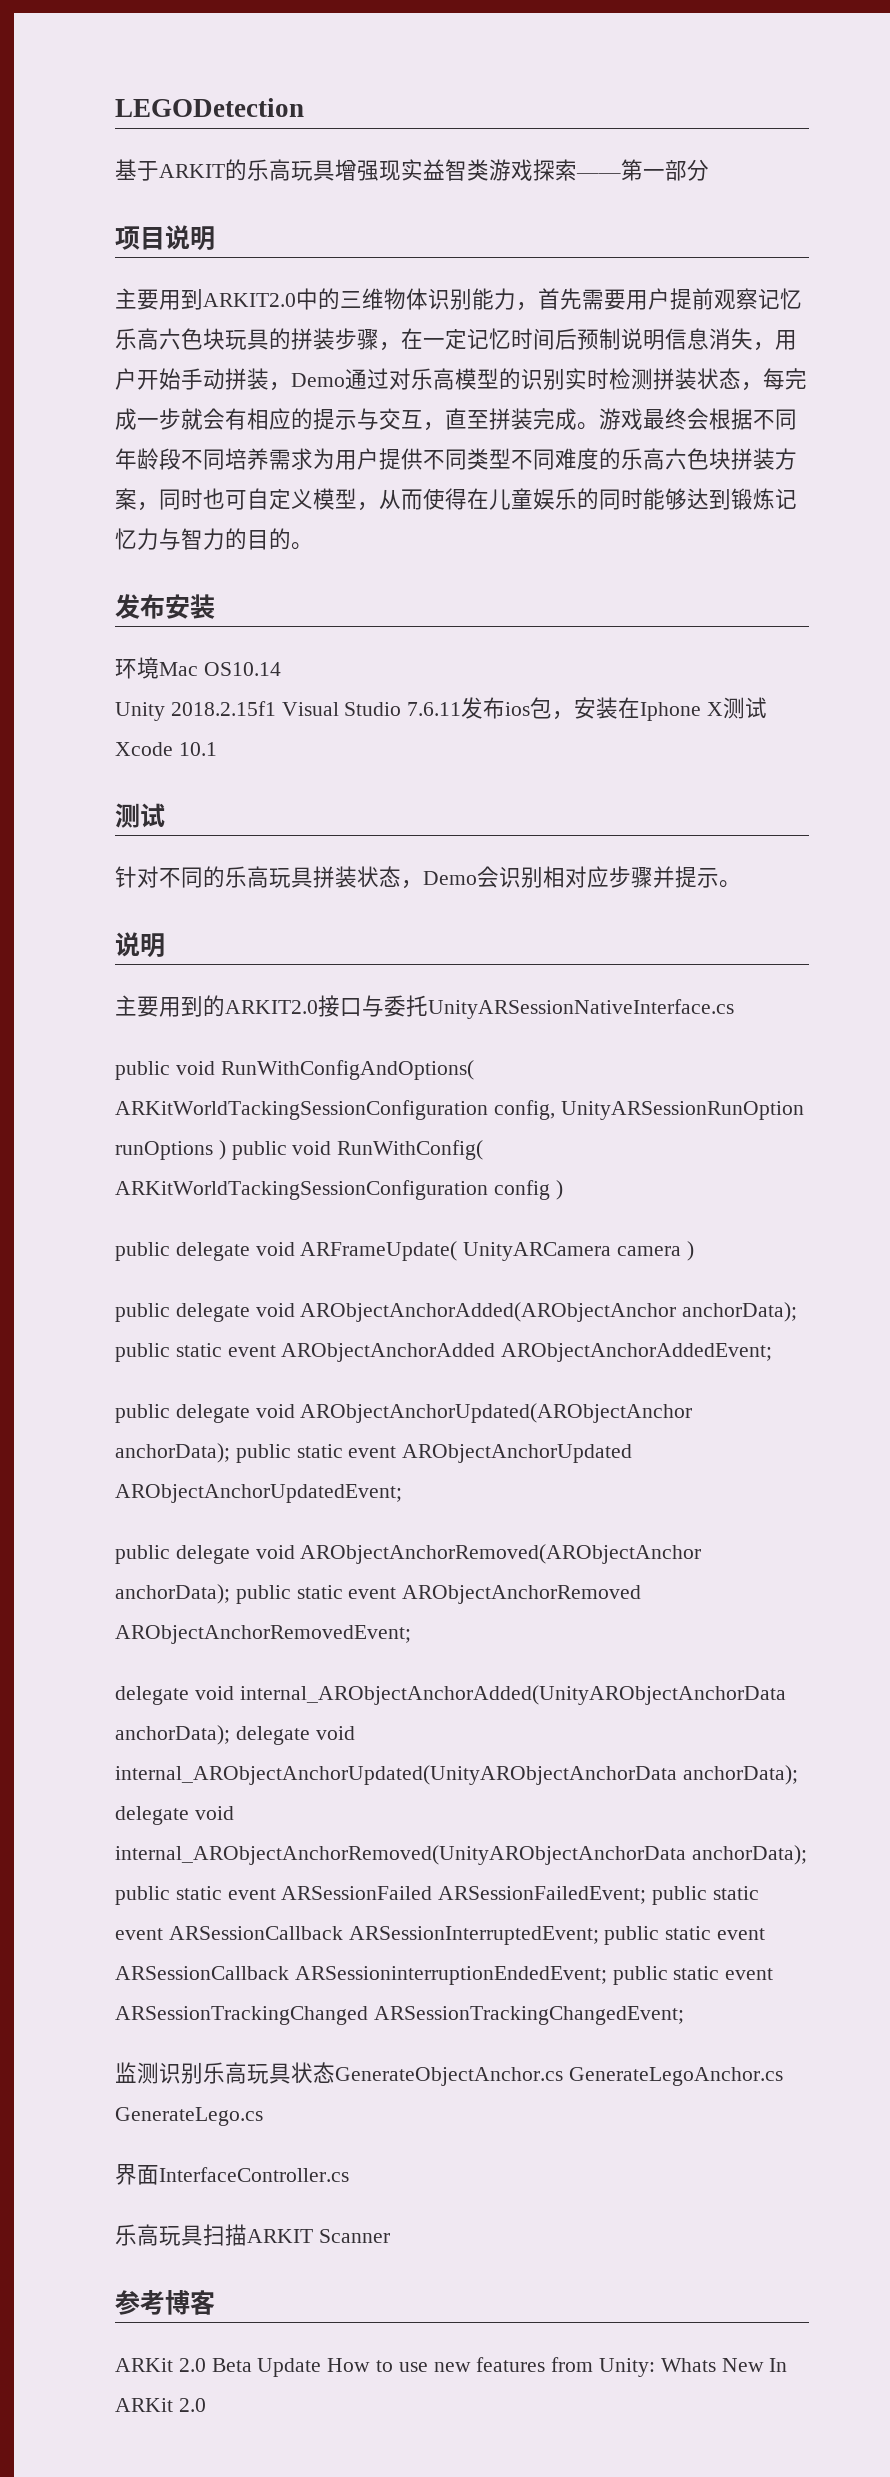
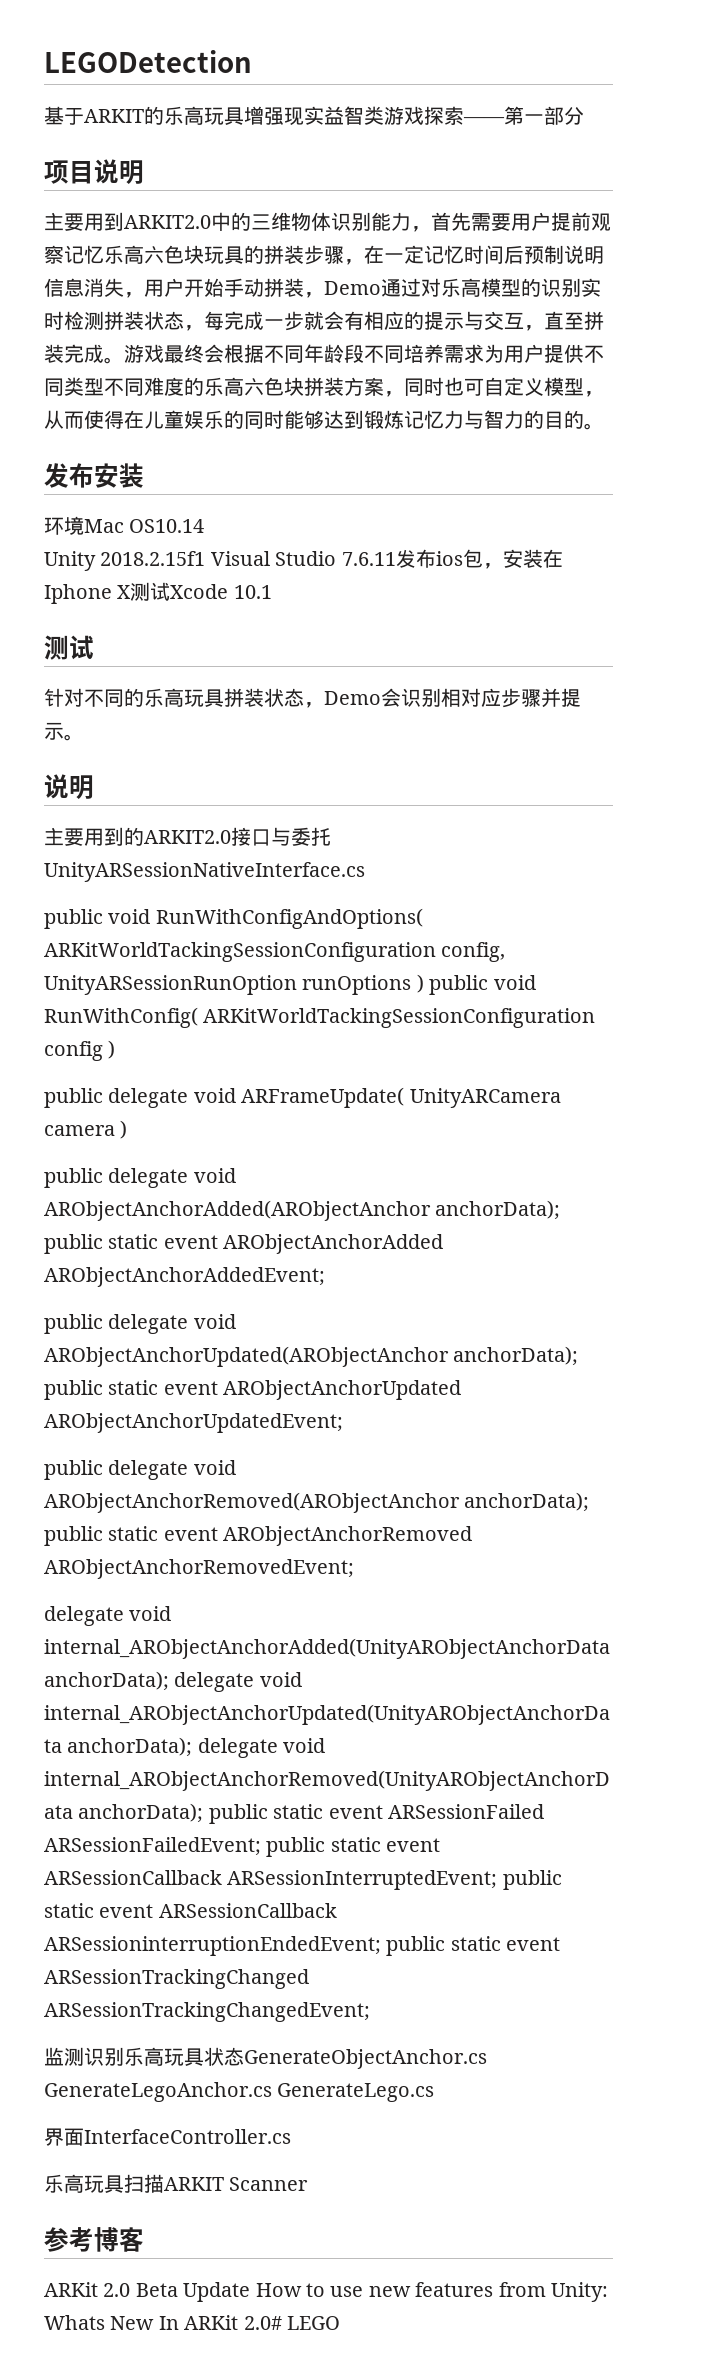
- ARKit 2.0 Beta Update How to use new features from Unity: Whats New In ARKit 2.0
+ ARKit 2.0 Beta Update How to use new features from Unity: Whats New In ARKit 2.0# LEGO

